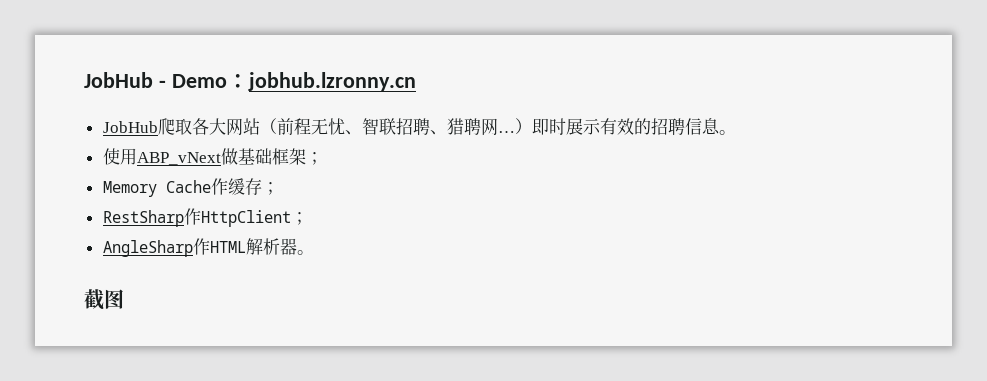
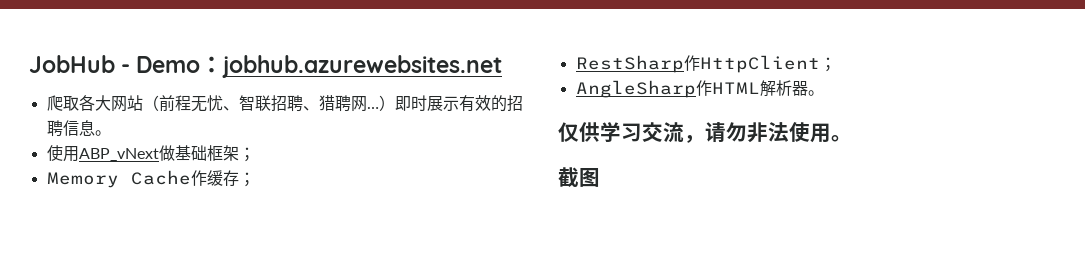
- JobHub - Demo：jobhub.lzronny.cn
- JobHub爬取各大网站（前程无忧、智联招聘、猎聘网…）即时展示有效的招聘信息。
+ JobHub - Demo：jobhub.azurewebsites.net
+ 爬取各大网站（前程无忧、智联招聘、猎聘网…）即时展示有效的招聘信息。
+ 仅供学习交流，请勿非法使用。

